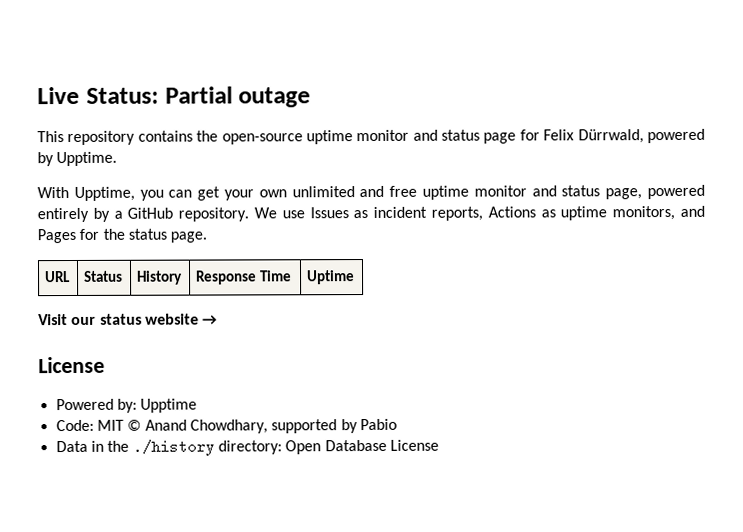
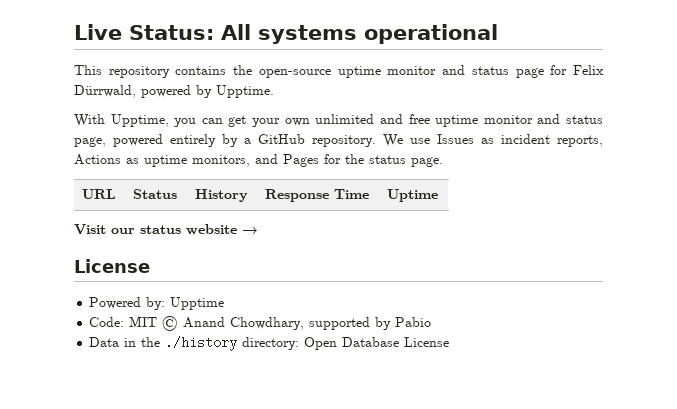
- Live Status: Partial outage
+ Live Status: All systems operational

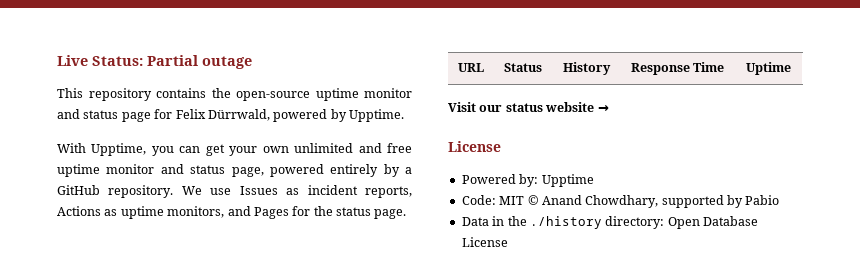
- Live Status: All systems operational
+ Live Status: Partial outage

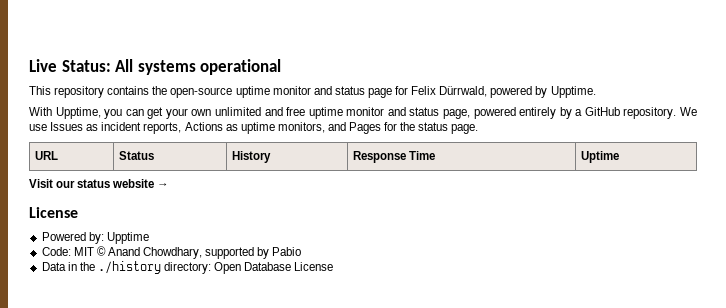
- Live Status: Partial outage
+ Live Status: All systems operational

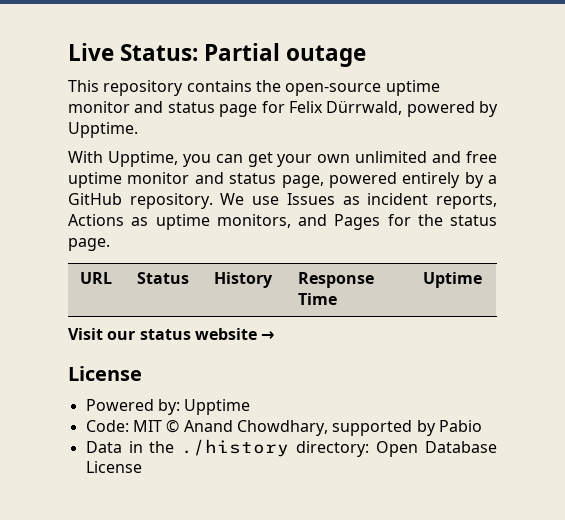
- Live Status: All systems operational
+ Live Status: Partial outage

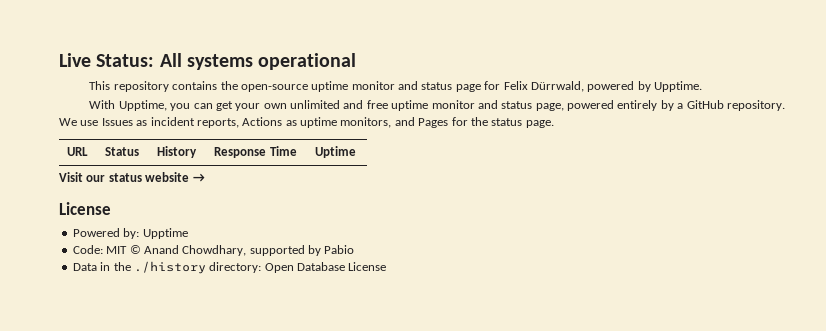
- Live Status: Partial outage
+ Live Status: All systems operational

